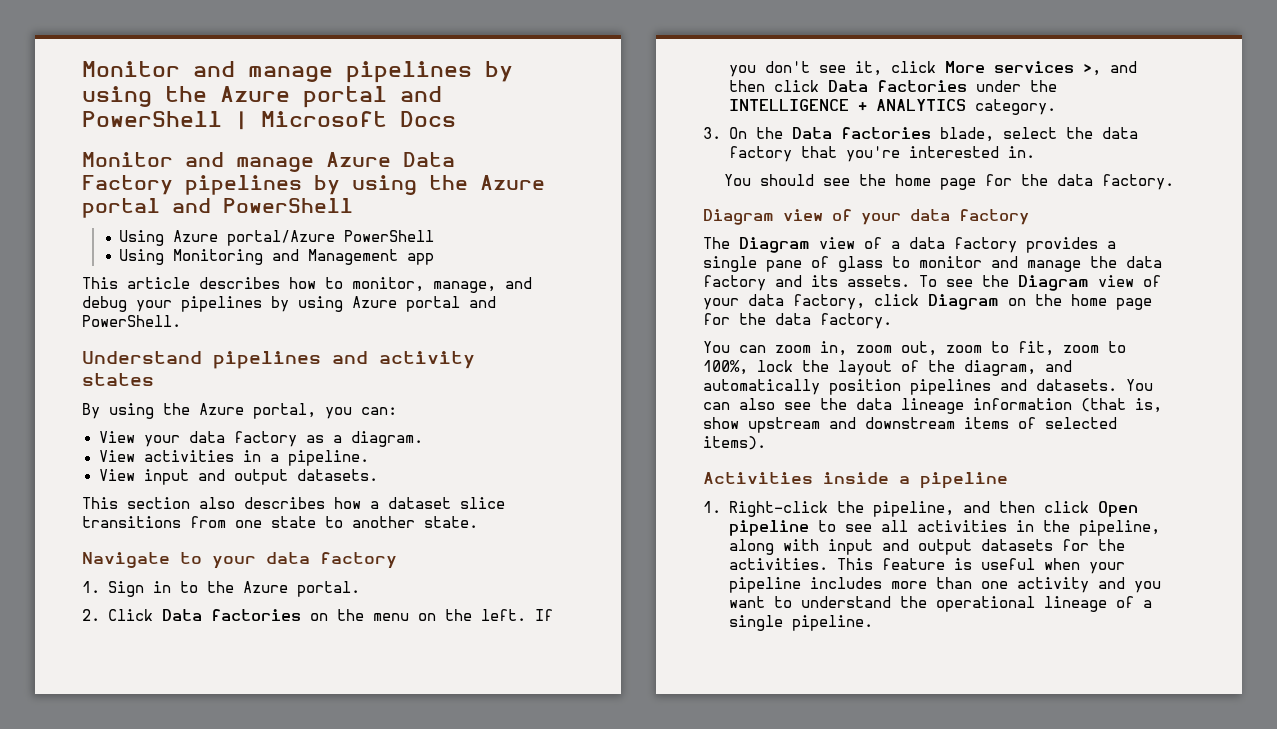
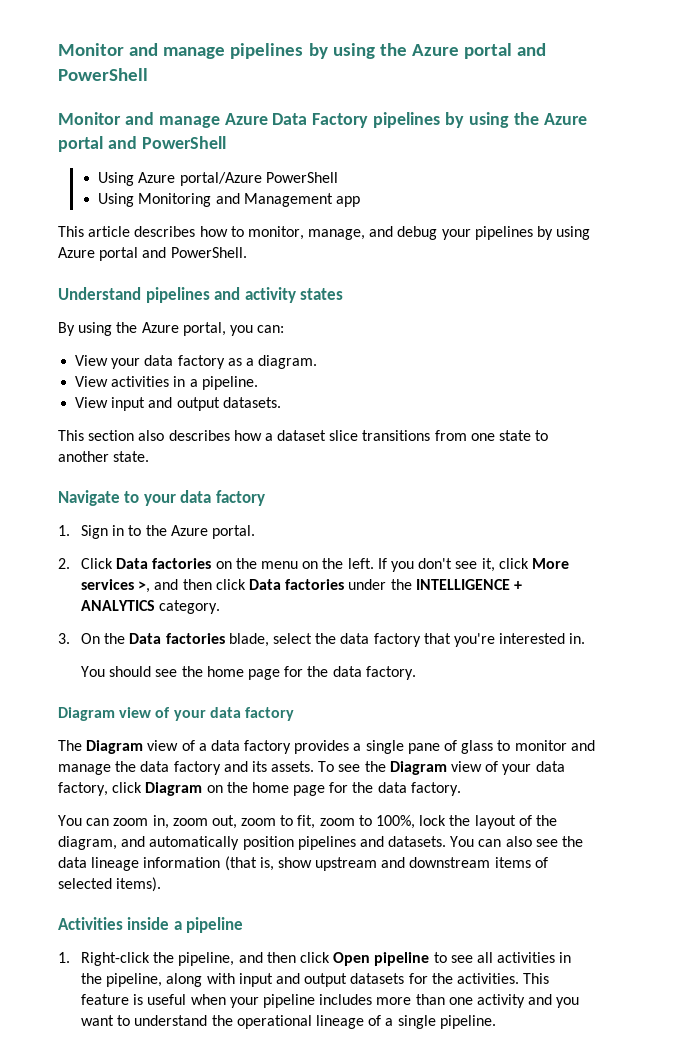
- Monitor and manage pipelines by using the Azure portal and PowerShell | Microsoft Docs
+ Monitor and manage pipelines by using the Azure portal and PowerShell

